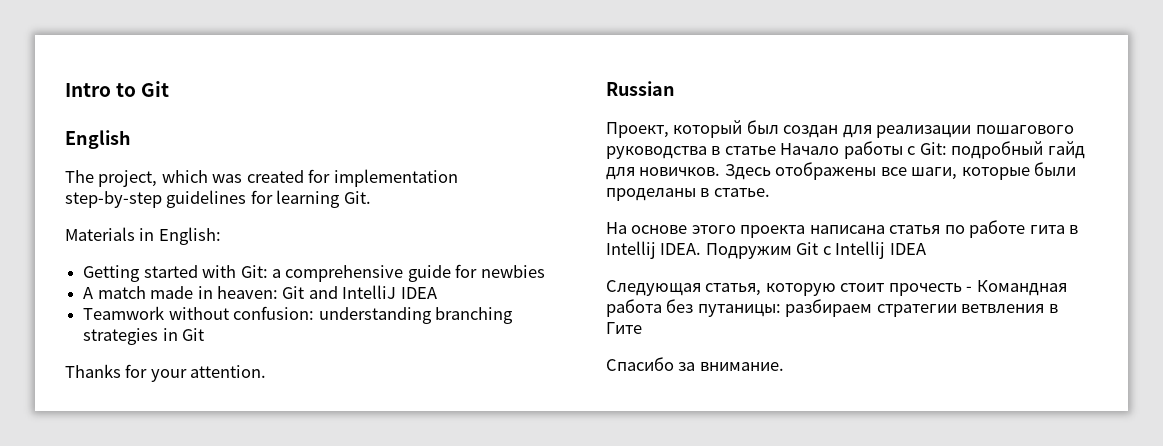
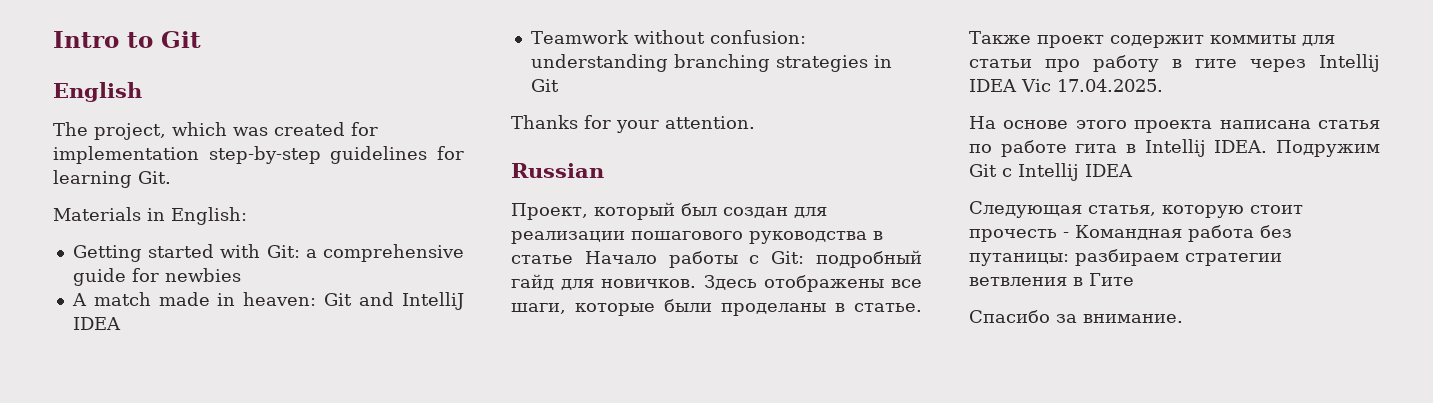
+ Также проект содержит коммиты для статьи про работу в гите через Intellij IDEA Vic 17.04.2025.

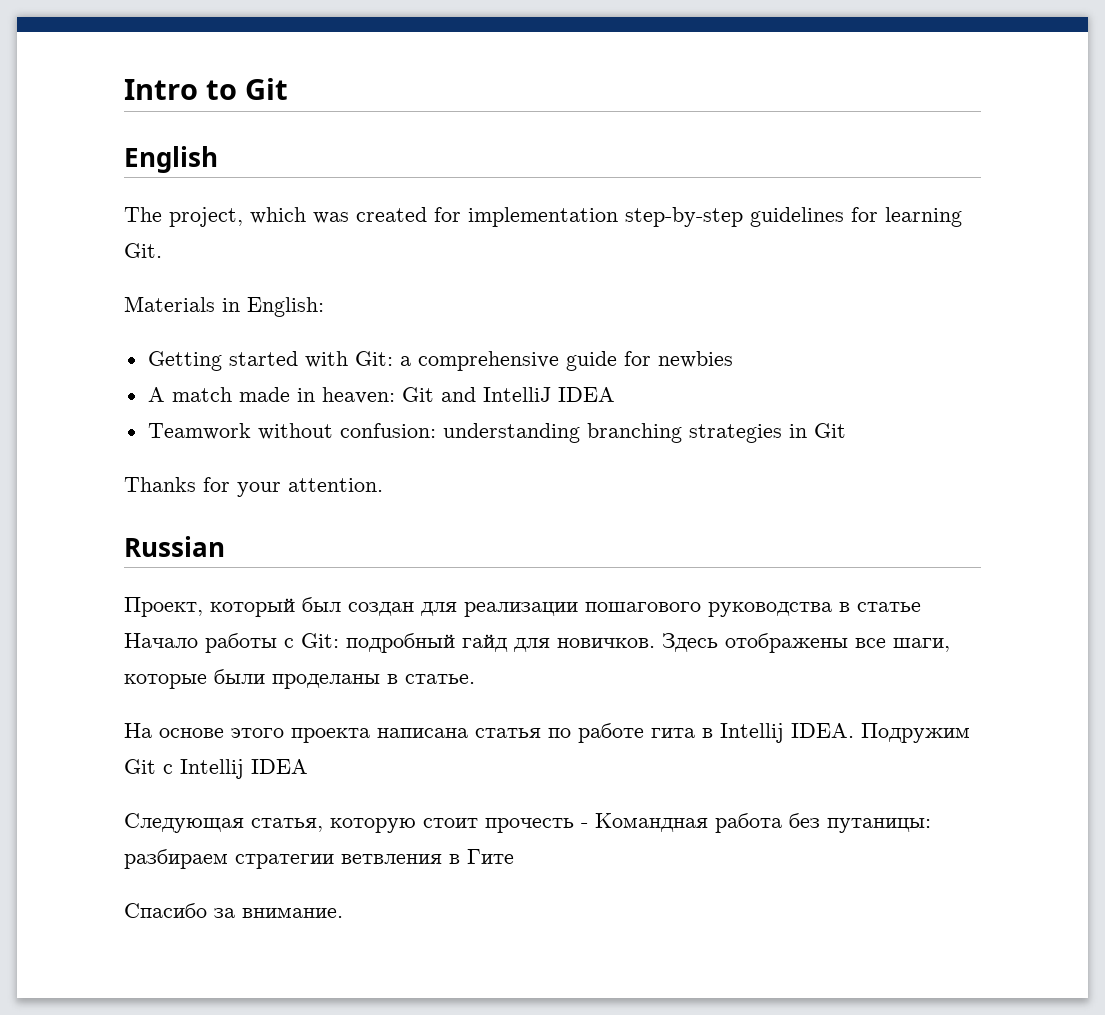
- Также проект содержит коммиты для статьи про работу в гите через Intellij IDEA Vic 17.04.2025.

